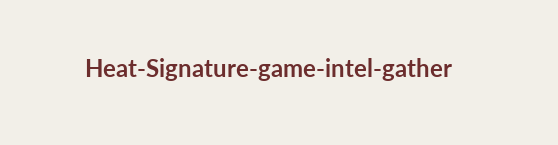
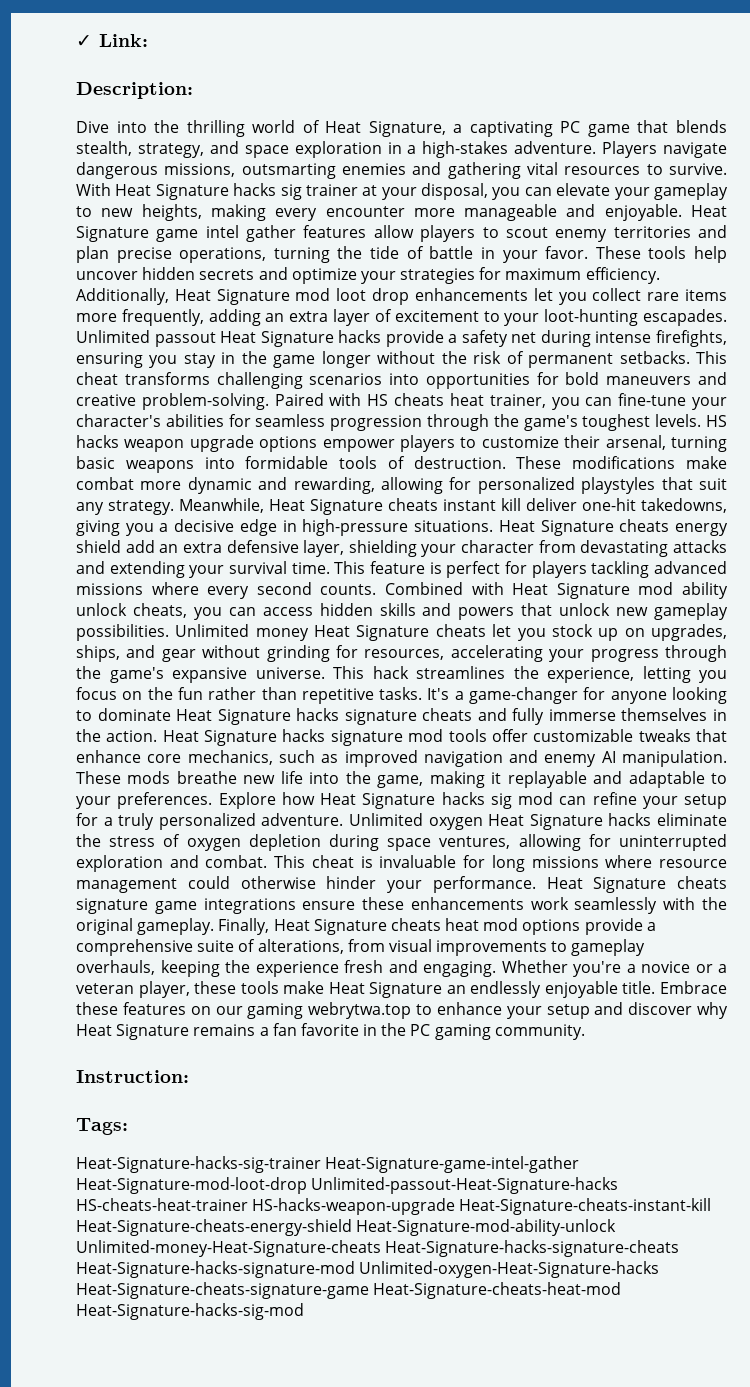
- Heat-Signature-game-intel-gather
+ ✓ Link:
+ Description:
+ Dive into the thrilling world of Heat Signature, a captivating PC game that blends stealth, strategy, and space exploration in a high-stakes adventure. Players navigate dangerous missions, outsmarting enemies and gathering vital resources to survive. With Heat Signature hacks sig trainer at your disposal, you can elevate your gameplay to new heights, making every encounter more manageable and enjoyable. Heat Signature game intel gather features allow players to scout enemy territories and plan precise operations, turning the tide of battle in your favor. These tools help uncover hidden secrets and optimize your strategies for maximum efficiency. Additionally, Heat Signature mod loot drop enhancements let you collect rare items more frequently, adding an extra layer of excitement to your loot-hunting escapades. Unlimited passout Heat Signature hacks provide a safety net during intense firefights, ensuring you stay in the game longer without the risk of permanent setbacks. This cheat transforms challenging scenarios into opportunities for bold maneuvers and creative problem-solving. Paired with HS cheats heat trainer, you can fine-tune your character's abilities for seamless progression through the game's toughest levels. HS hacks weapon upgrade options empower players to customize their arsenal, turning basic weapons into formidable tools of destruction. These modifications make combat more dynamic and rewarding, allowing for personalized playstyles that suit any strategy. Meanwhile, Heat Signature cheats instant kill deliver one-hit takedowns, giving you a decisive edge in high-pressure situations. Heat Signature cheats energy shield add an extra defensive layer, shielding your character from devastating attacks and extending your survival time. This feature is perfect for players tackling advanced missions where every second counts. Combined with Heat Signature mod ability unlock cheats, you can access hidden skills and powers that unlock new gameplay possibilities. Unlimited money Heat Signature cheats let you stock up on upgrades, ships, and gear without grinding for resources, accelerating your progress through the game's expansive universe. This hack streamlines the experience, letting you focus on the fun rather than repetitive tasks. It's a game-changer for anyone looking to dominate Heat Signature hacks signature cheats and fully immerse themselves in the action. Heat Signature hacks signature mod tools offer customizable tweaks that enhance core mechanics, such as improved navigation and enemy AI manipulation. These mods breathe new life into the game, making it replayable and adaptable to your preferences. Explore how Heat Signature hacks sig mod can refine your setup for a truly personalized adventure. Unlimited oxygen Heat Signature hacks eliminate the stress of oxygen depletion during space ventures, allowing for uninterrupted exploration and combat. This cheat is invaluable for long missions where resource management could otherwise hinder your performance. Heat Signature cheats signature game integrations ensure these enhancements work seamlessly with the original gameplay. Finally, Heat Signature cheats heat mod options provide a comprehensive suite of alterations, from visual improvements to gameplay overhauls, keeping the experience fresh and engaging. Whether you're a novice or a veteran player, these tools make Heat Signature an endlessly enjoyable title. Embrace these features on our gaming webrytwa.top to enhance your setup and discover why Heat Signature remains a fan favorite in the PC gaming community.
+ Instruction:
+ Tags:
+ Heat-Signature-hacks-sig-trainer Heat-Signature-game-intel-gather Heat-Signature-mod-loot-drop Unlimited-passout-Heat-Signature-hacks HS-cheats-heat-trainer HS-hacks-weapon-upgrade Heat-Signature-cheats-instant-kill Heat-Signature-cheats-energy-shield Heat-Signature-mod-ability-unlock Unlimited-money-Heat-Signature-cheats Heat-Signature-hacks-signature-cheats Heat-Signature-hacks-signature-mod Unlimited-oxygen-Heat-Signature-hacks Heat-Signature-cheats-signature-game Heat-Signature-cheats-heat-mod Heat-Signature-hacks-sig-mod

